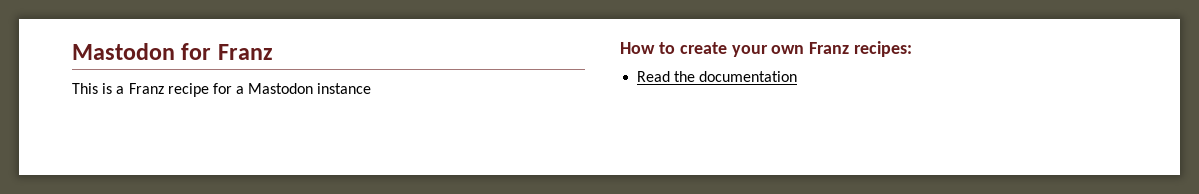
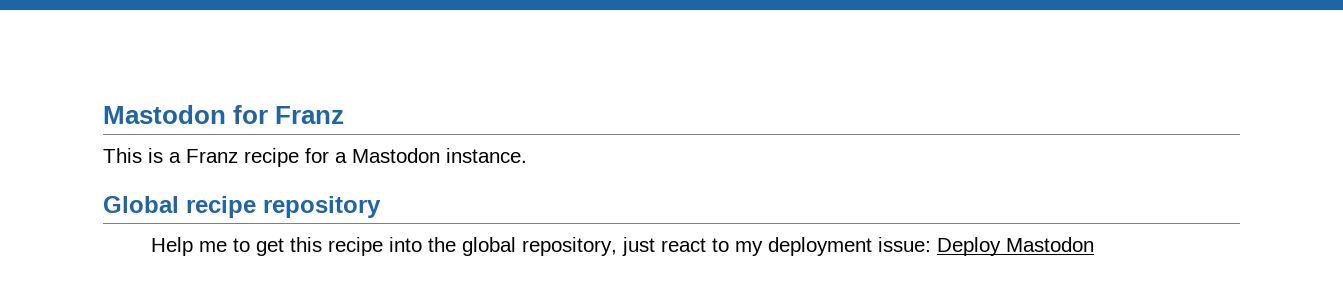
- This is a Franz recipe for a Mastodon instance
- How to create your own Franz recipes:
- Read the documentation
+ This is a Franz recipe for a Mastodon instance.
+ Global recipe repository
+ Help me to get this recipe into the global repository, just react to my deployment issue: Deploy Mastodon

